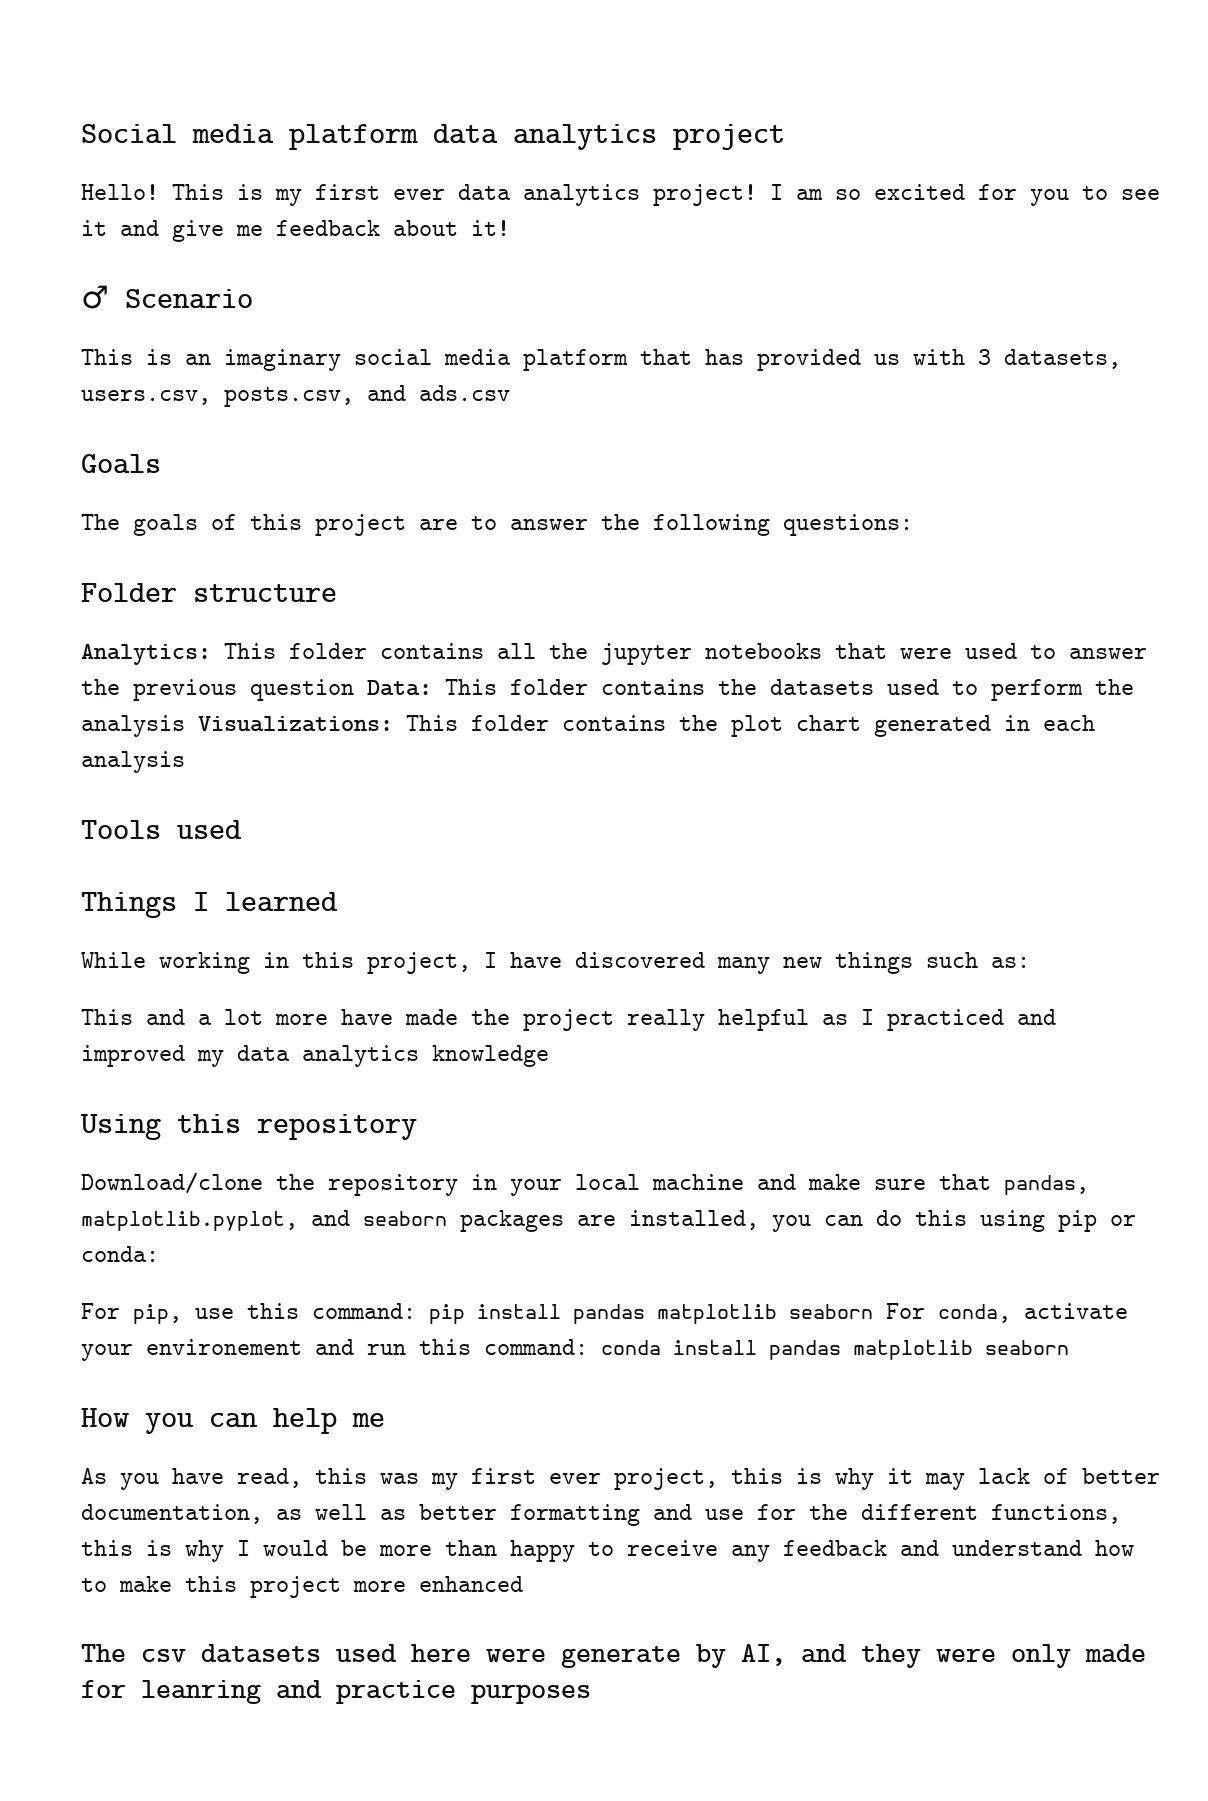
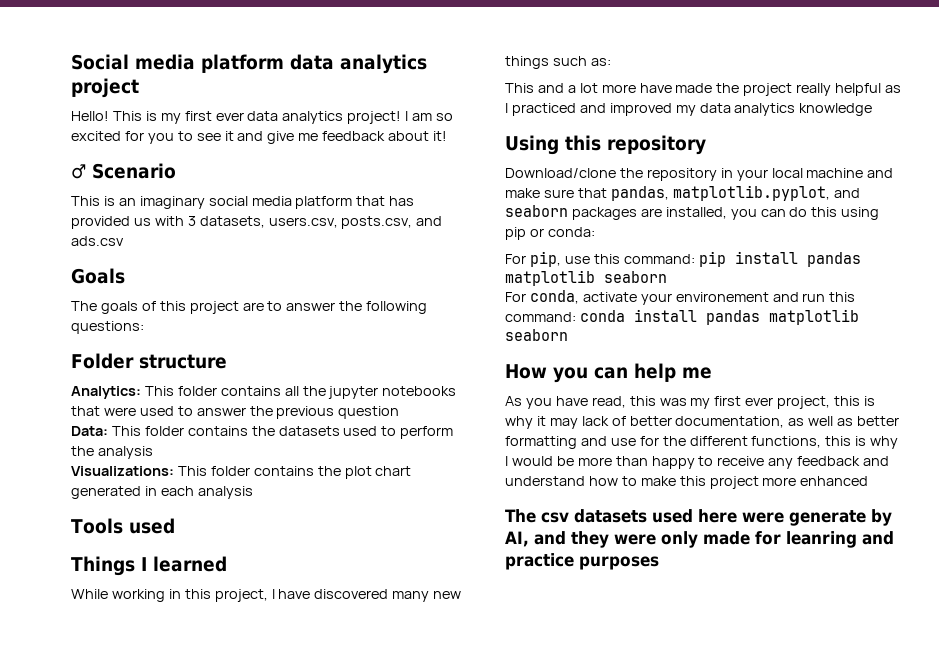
- Analytics: This folder contains all the jupyter notebooks that were used to answer the previous question Data: This folder contains the datasets used to perform the analysis Visualizations: This folder contains the plot chart generated in each analysis
+ Analytics: This folder contains all the jupyter notebooks that were used to answer the previous question
+ Data: This folder contains the datasets used to perform the analysis
+ Visualizations: This folder contains the plot chart generated in each analysis
- For pip, use this command: pip install pandas matplotlib seaborn For conda, activate your environement and run this command: conda install pandas matplotlib seaborn
+ For pip, use this command: pip install pandas matplotlib seaborn
+ For conda, activate your environement and run this command: conda install pandas matplotlib seaborn

